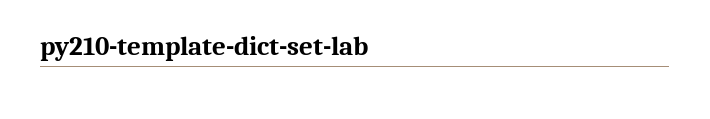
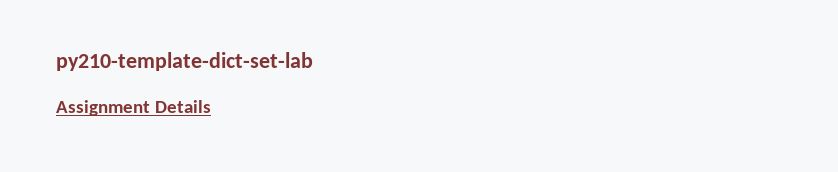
+ Assignment Details

